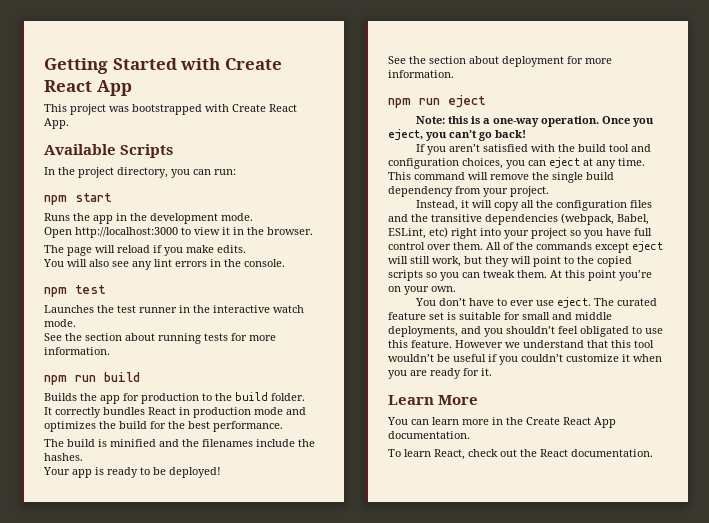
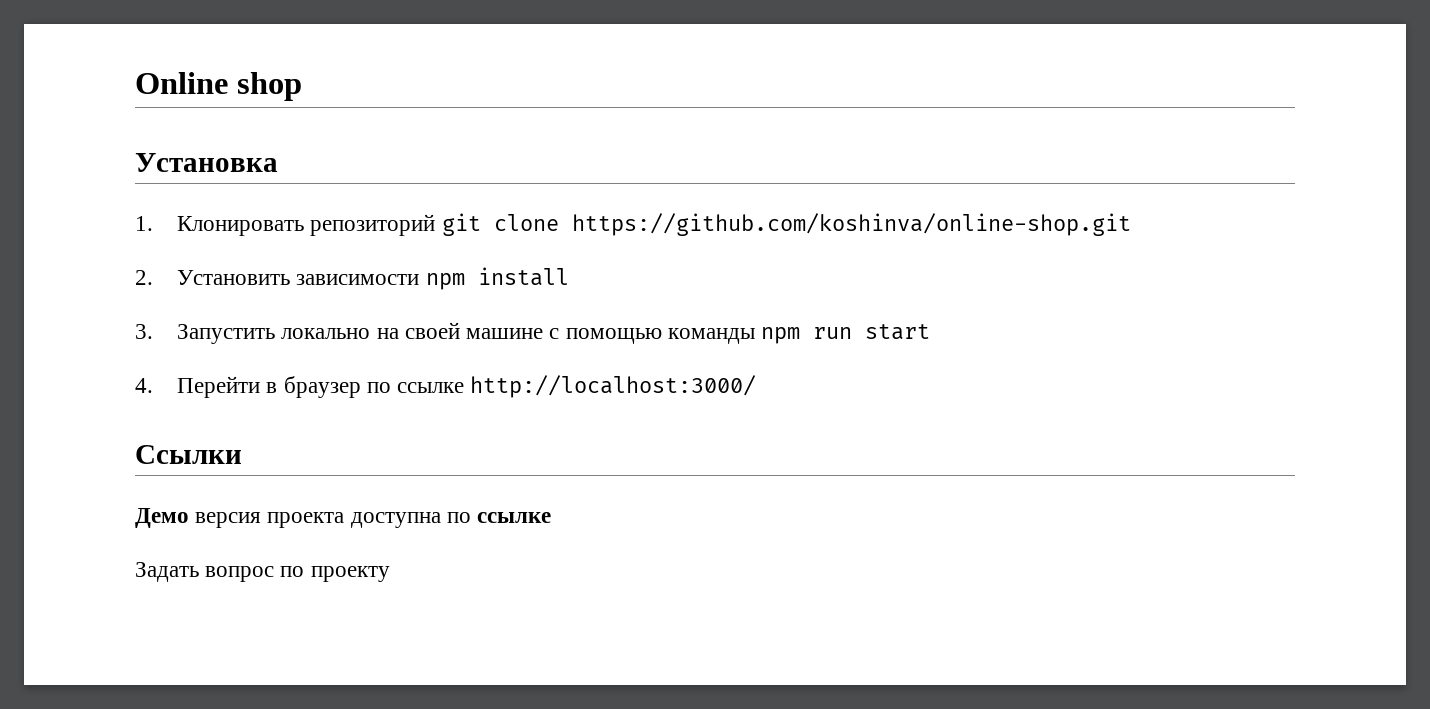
- Getting Started with Create React App
- This project was bootstrapped with Create React App.
- Available Scripts
- In the project directory, you can run:
- npm start
- Runs the app in the development mode.
- Open http://localhost:3000 to view it in the browser.
- The page will reload if you make edits.
- You will also see any lint errors in the console.
- npm test
- Launches the test runner in the interactive watch mode.
- See the section about running tests for more information.
- npm run build
- Builds the app for production to the build folder.
- It correctly bundles React in production mode and optimizes the build for the best performance.
- The build is minified and the filenames include the hashes.
- Your app is ready to be deployed!
- See the section about deployment for more information.
- npm run eject
- Note: this is a one-way operation. Once you eject, you can’t go back!
- If you aren’t satisfied with the build tool and configuration choices, you can eject at any time. This command will remove the single build dependency from your project.
- Instead, it will copy all the configuration files and the transitive dependencies (webpack, Babel, ESLint, etc) right into your project so you have full control over them. All of the commands except eject will still work, but they will point to the copied scripts so you can tweak them. At this point you’re on your own.
- You don’t have to ever use eject. The curated feature set is suitable for small and middle deployments, and you shouldn’t feel obligated to use this feature. However we understand that this tool wouldn’t be useful if you couldn’t customize it when you are ready for it.
- Learn More
- You can learn more in the Create React App documentation.
- To learn React, check out the React documentation.
+ Online shop
+ Установка
+ 1. Клонировать репозиторий git clone https://github.com/koshinva/online-shop.git
+ 2. Установить зависимости npm install
+ 3. Запустить локально на своей машине с помощью команды npm run start
+ 4. Перейти в браузер по ссылке http://localhost:3000/
+ Ссылки
+ Демо версия проекта доступна по ссылке
+ Задать вопрос по проекту

